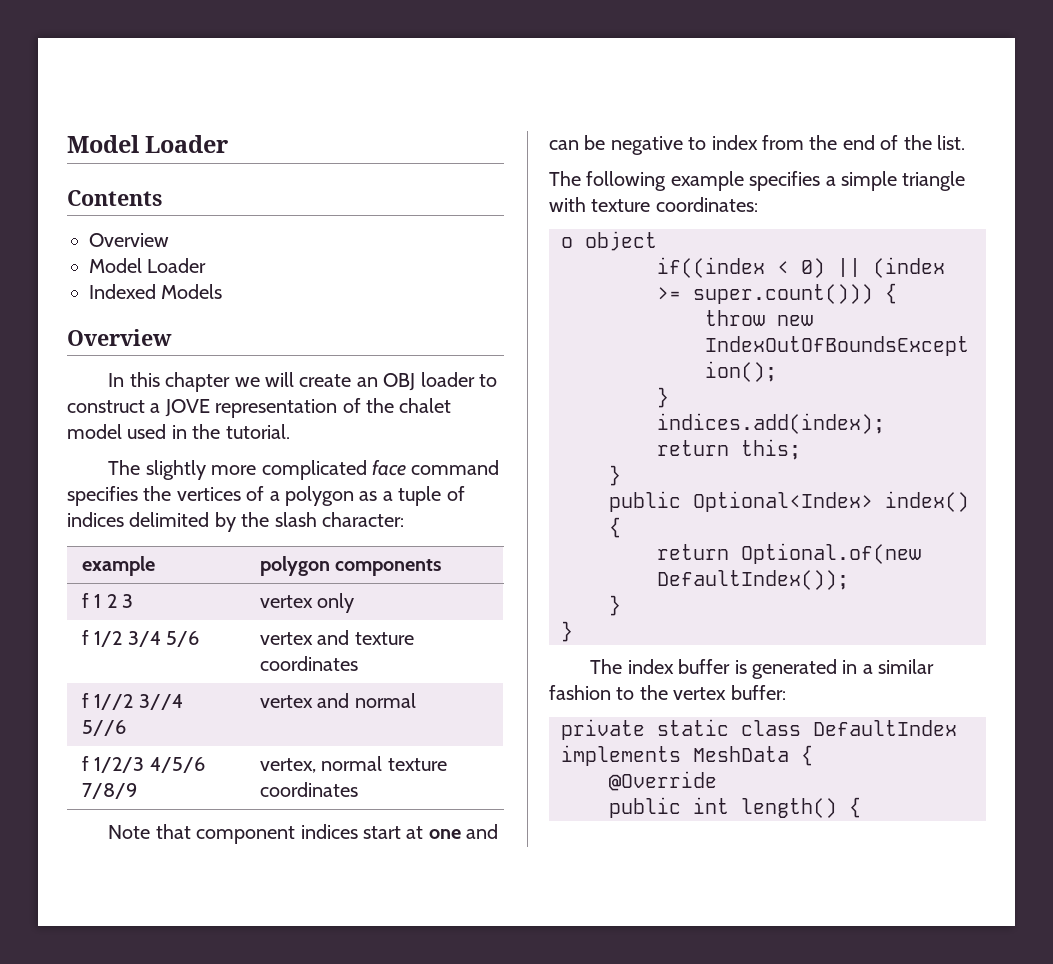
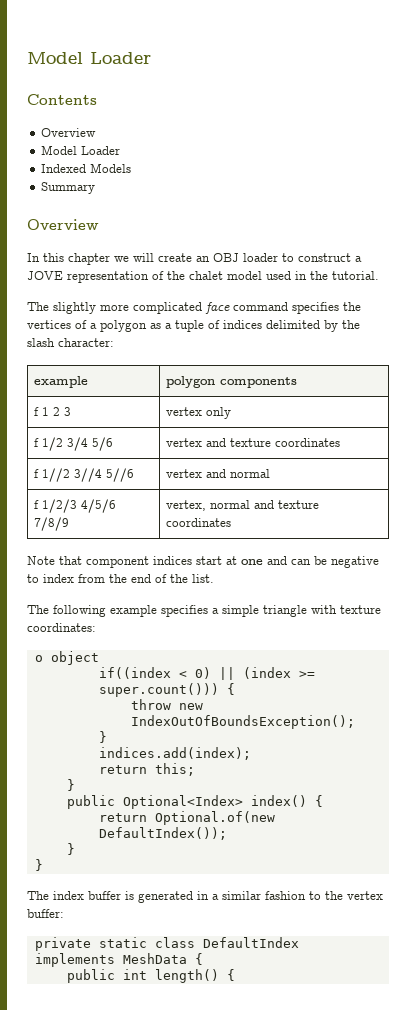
+ Summary
- f 1/2/3 4/5/6 7/8/9 | vertex, normal texture coordinates
+ f 1/2/3 4/5/6 7/8/9 | vertex, normal and texture coordinates
- @Override

